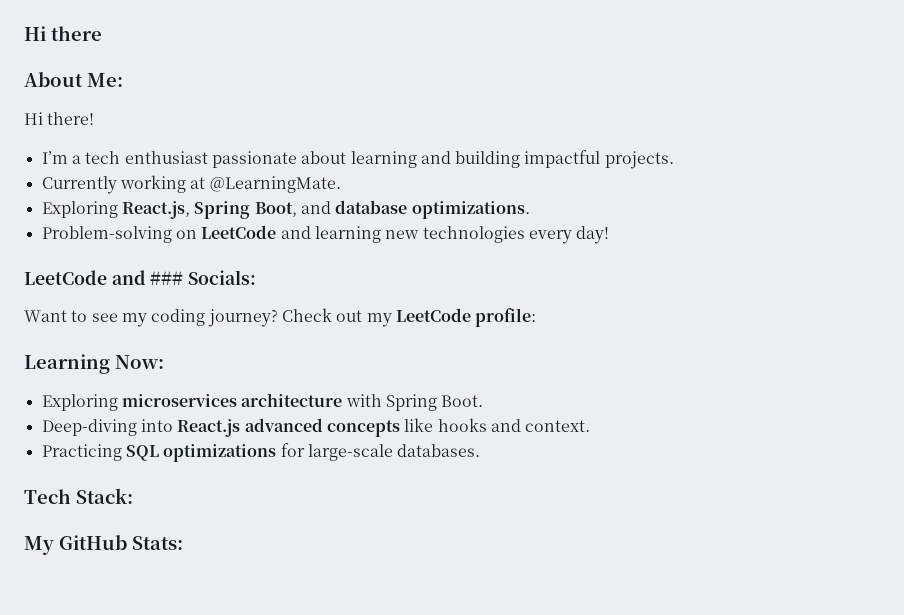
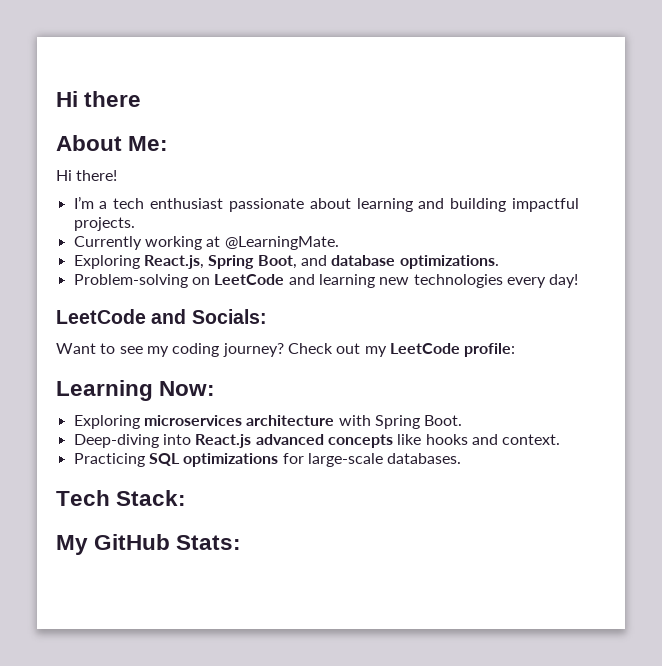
- LeetCode and ### Socials:
+ LeetCode and Socials:

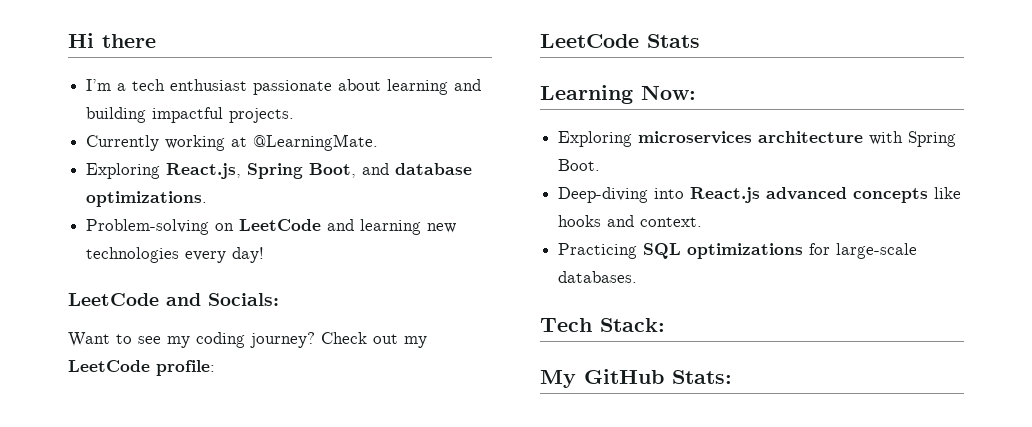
- About Me:
- Hi there!
+ LeetCode Stats

